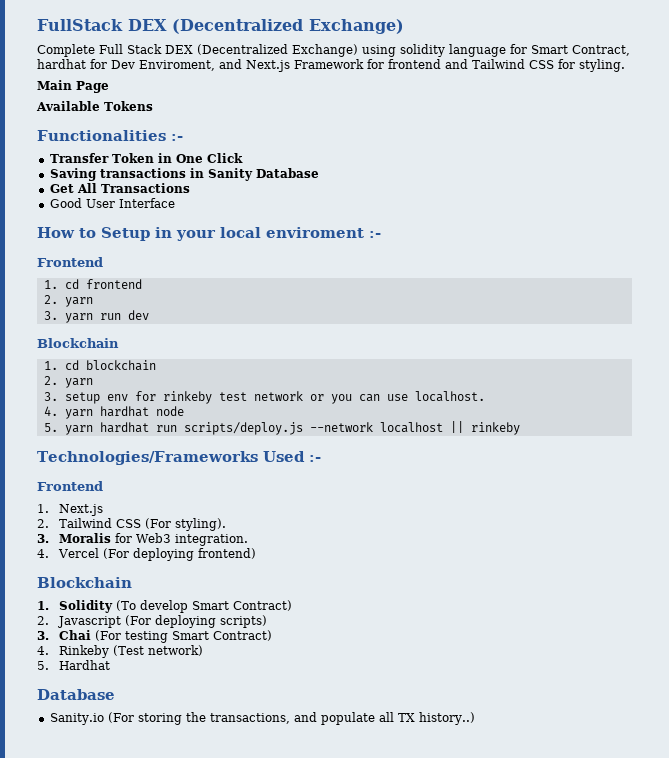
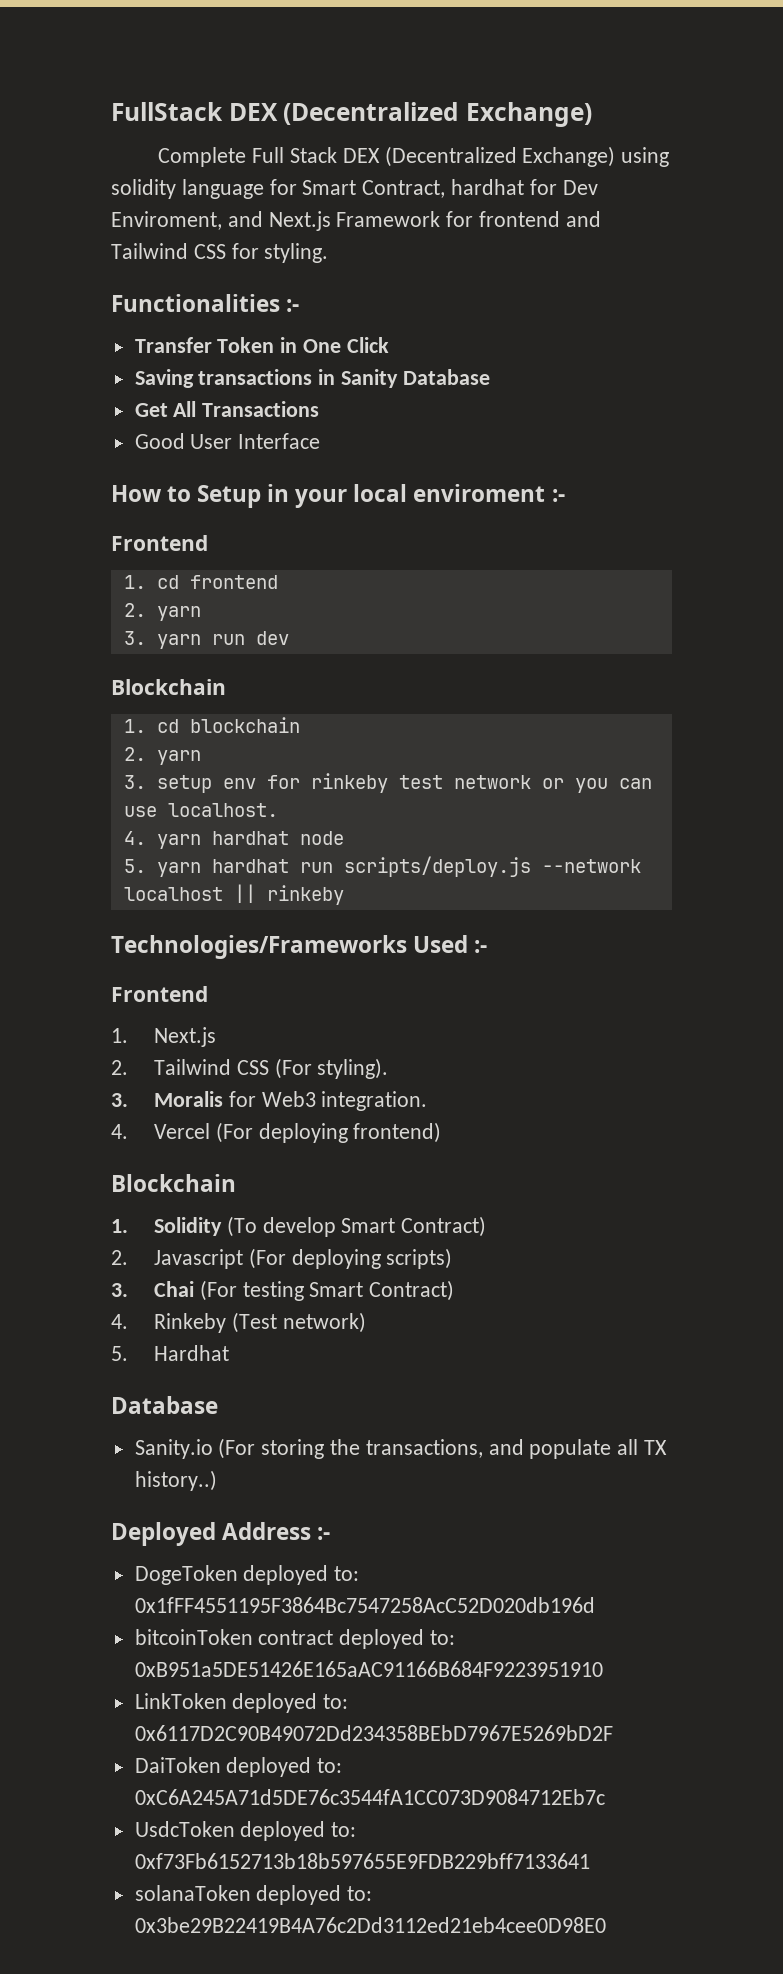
- Main Page
- Available Tokens
+ Deployed Address :-
+ DogeToken deployed to: 0x1fFF4551195F3864Bc7547258AcC52D020db196d
+ bitcoinToken contract deployed to: 0xB951a5DE51426E165aAC91166B684F9223951910
+ LinkToken deployed to: 0x6117D2C90B49072Dd234358BEbD7967E5269bD2F
+ DaiToken deployed to: 0xC6A245A71d5DE76c3544fA1CC073D9084712Eb7c
+ UsdcToken deployed to: 0xf73Fb6152713b18b597655E9FDB229bff7133641
+ solanaToken deployed to: 0x3be29B22419B4A76c2Dd3112ed21eb4cee0D98E0

